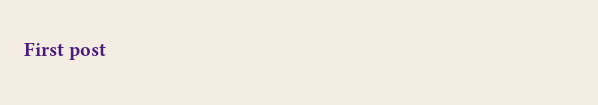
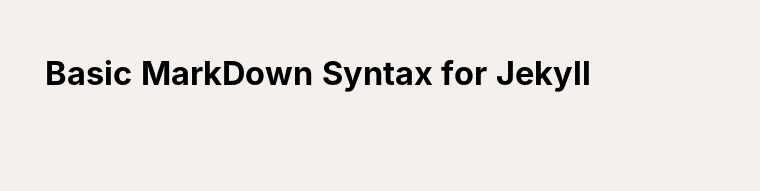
- First post
+ Basic MarkDown Syntax for Jekyll

